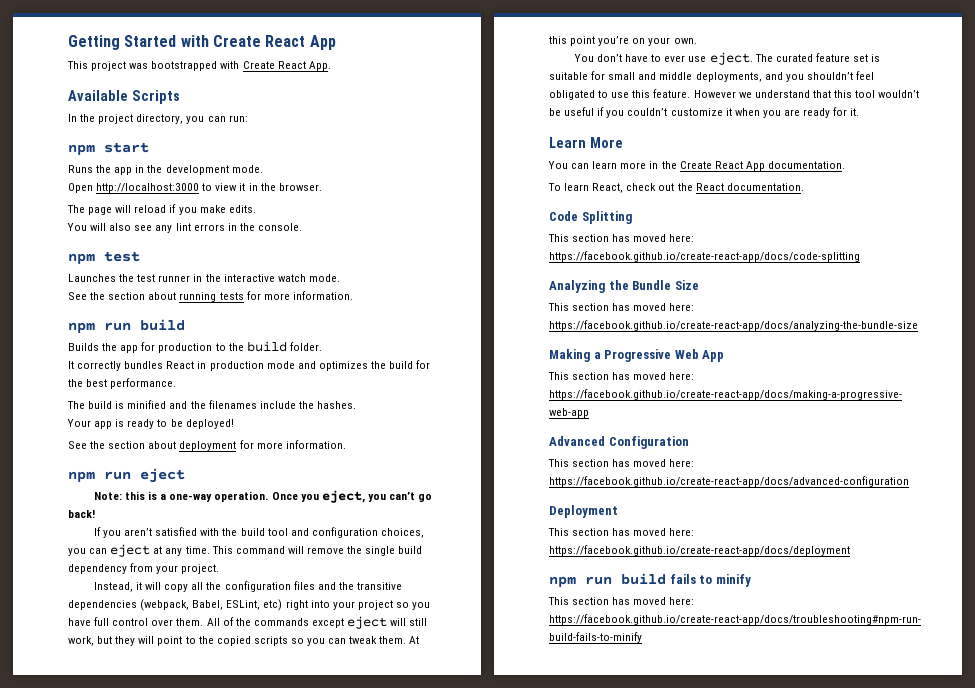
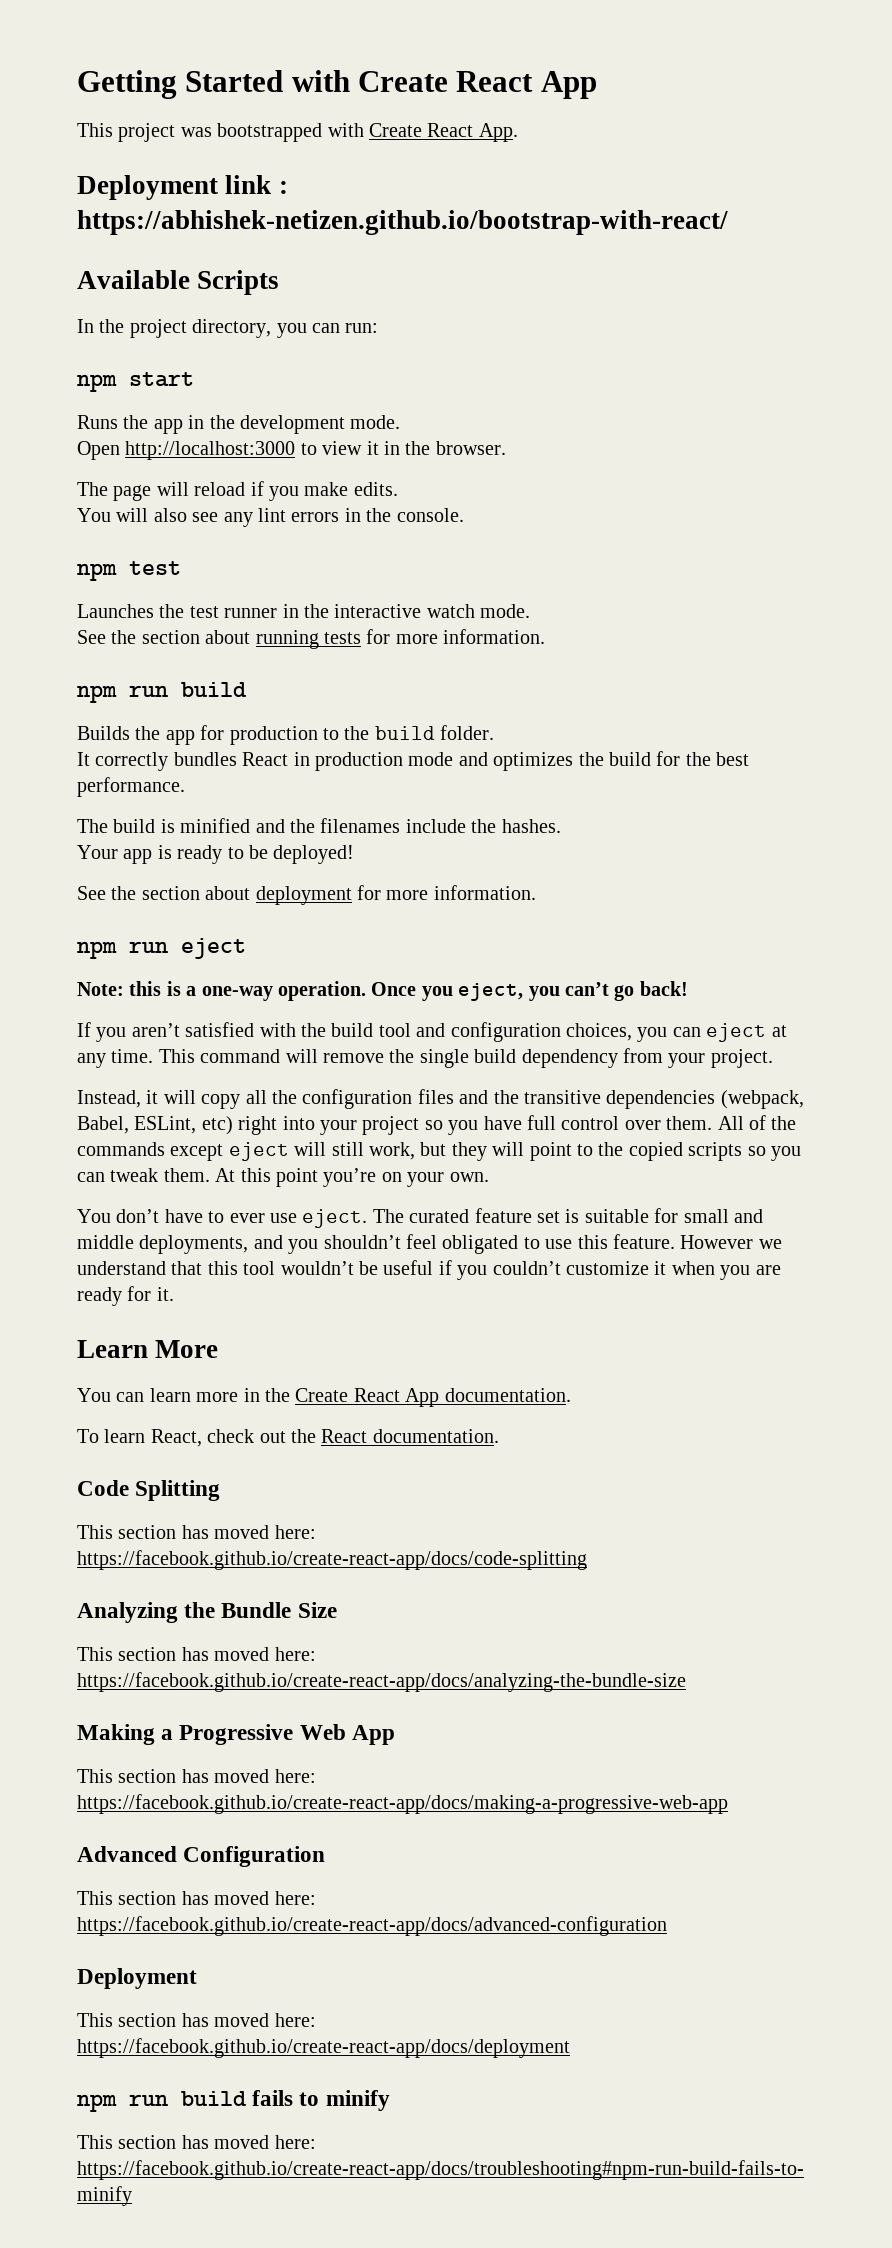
+ Deployment link : https://abhishek-netizen.github.io/bootstrap-with-react/

